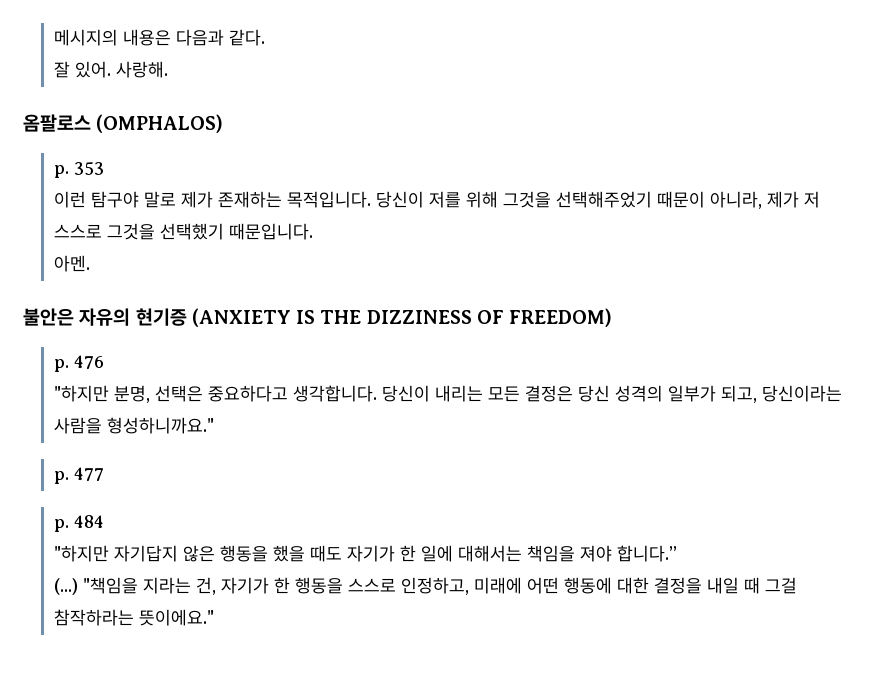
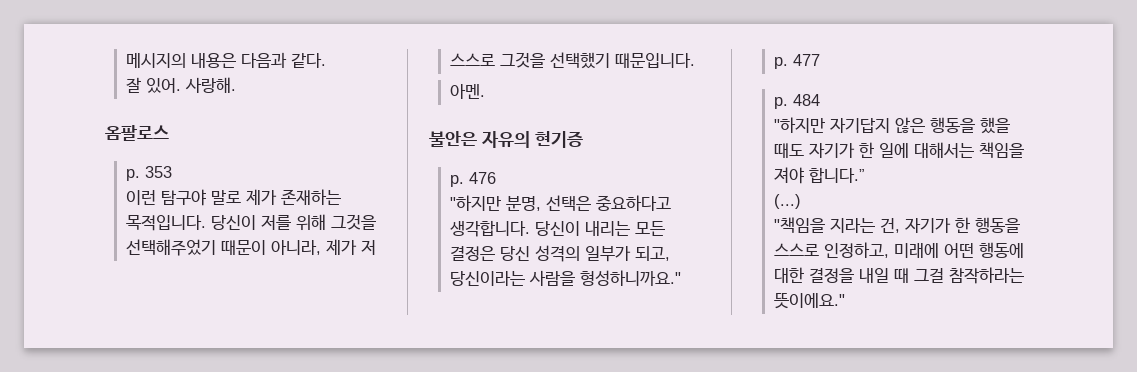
- 옴팔로스 (OMPHALOS)
+ 옴팔로스
- 불안은 자유의 현기증 (ANXIETY IS THE DIZZINESS OF FREEDOM)
+ 불안은 자유의 현기증
- (...) "책임을 지라는 건, 자기가 한 행동을 스스로 인정하고, 미래에 어떤 행동에 대한 결정을 내일 때 그걸 참작하라는 뜻이에요."
+ (...)
+ "책임을 지라는 건, 자기가 한 행동을 스스로 인정하고, 미래에 어떤 행동에 대한 결정을 내일 때 그걸 참작하라는 뜻이에요."

